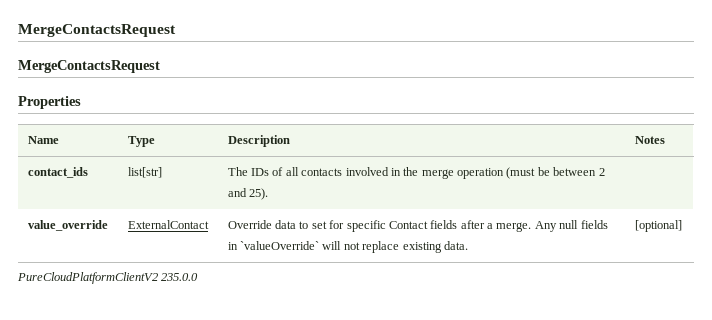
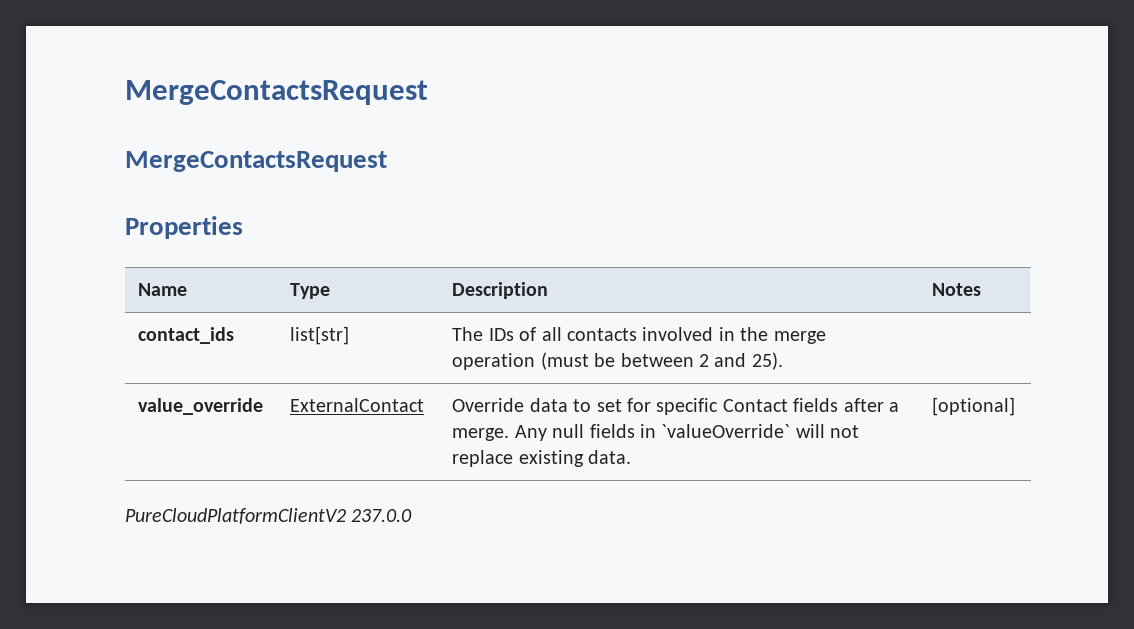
- PureCloudPlatformClientV2 235.0.0
+ PureCloudPlatformClientV2 237.0.0

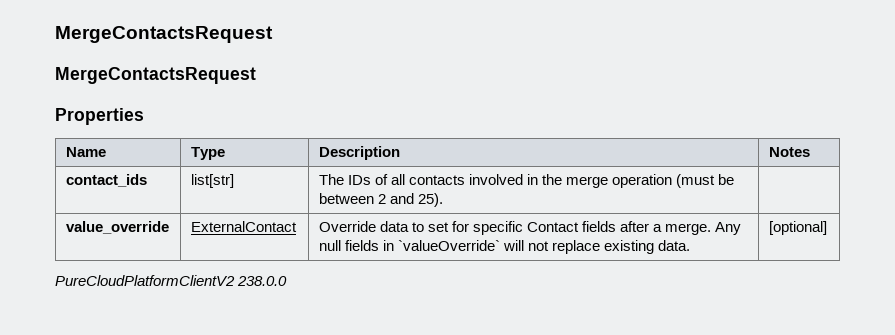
- PureCloudPlatformClientV2 237.0.0
+ PureCloudPlatformClientV2 238.0.0

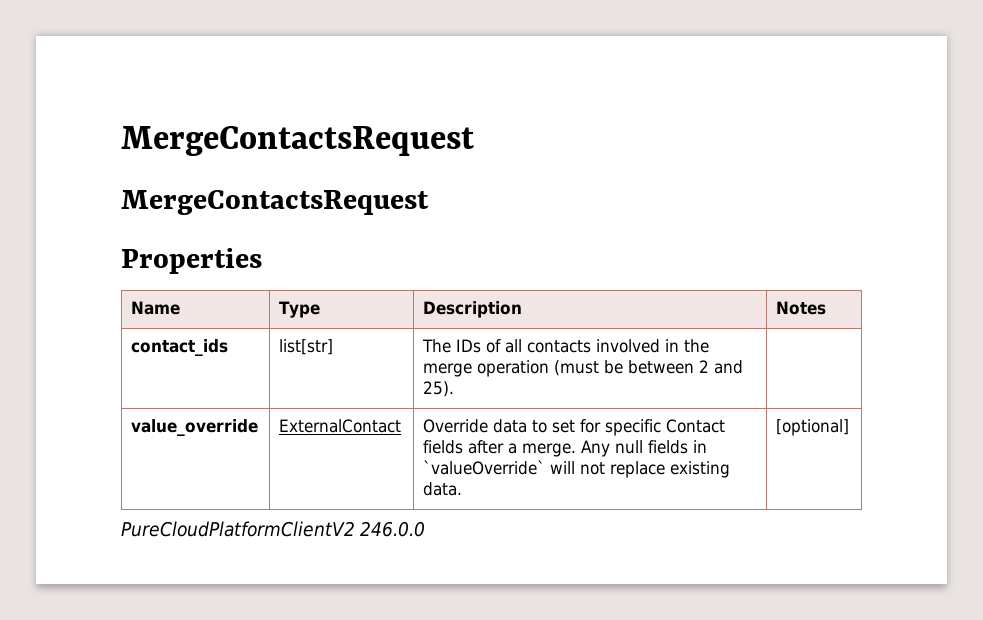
- PureCloudPlatformClientV2 238.0.0
+ PureCloudPlatformClientV2 246.0.0

